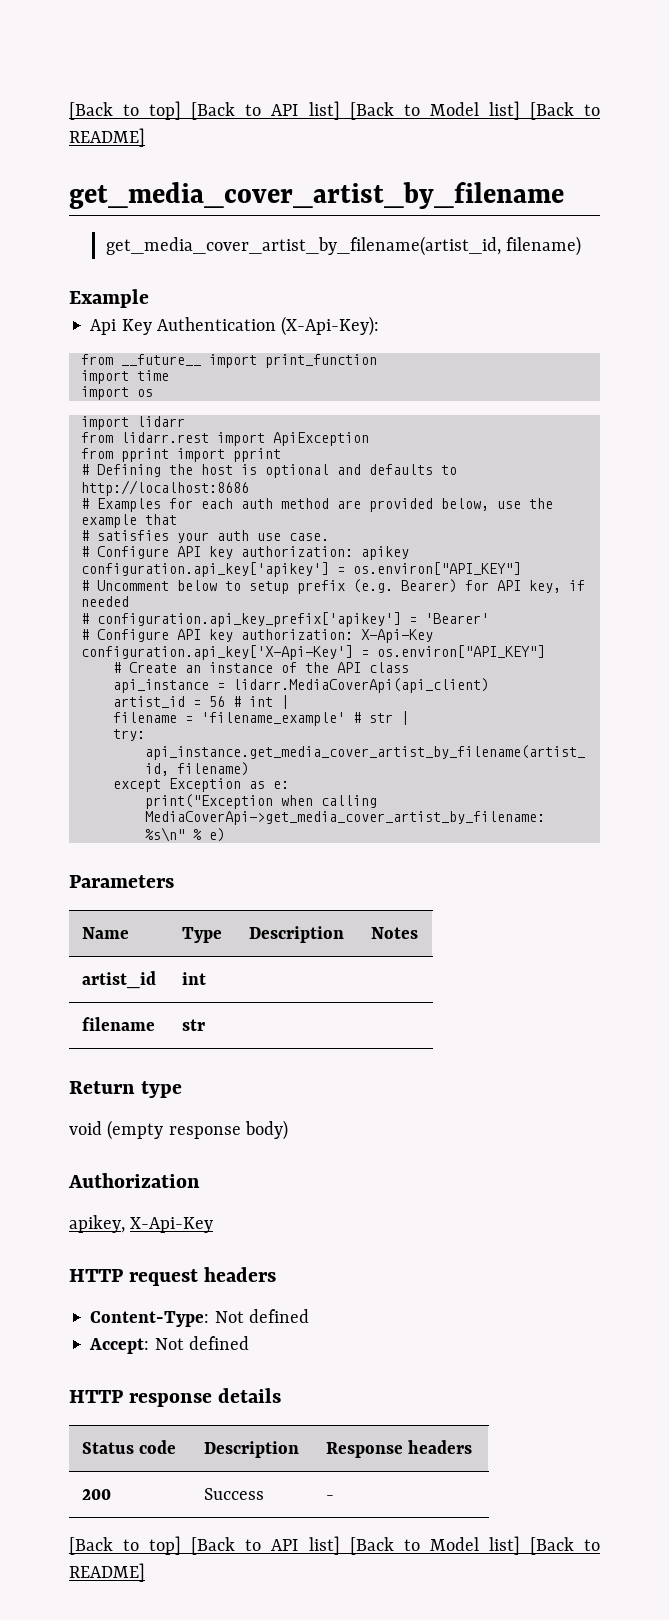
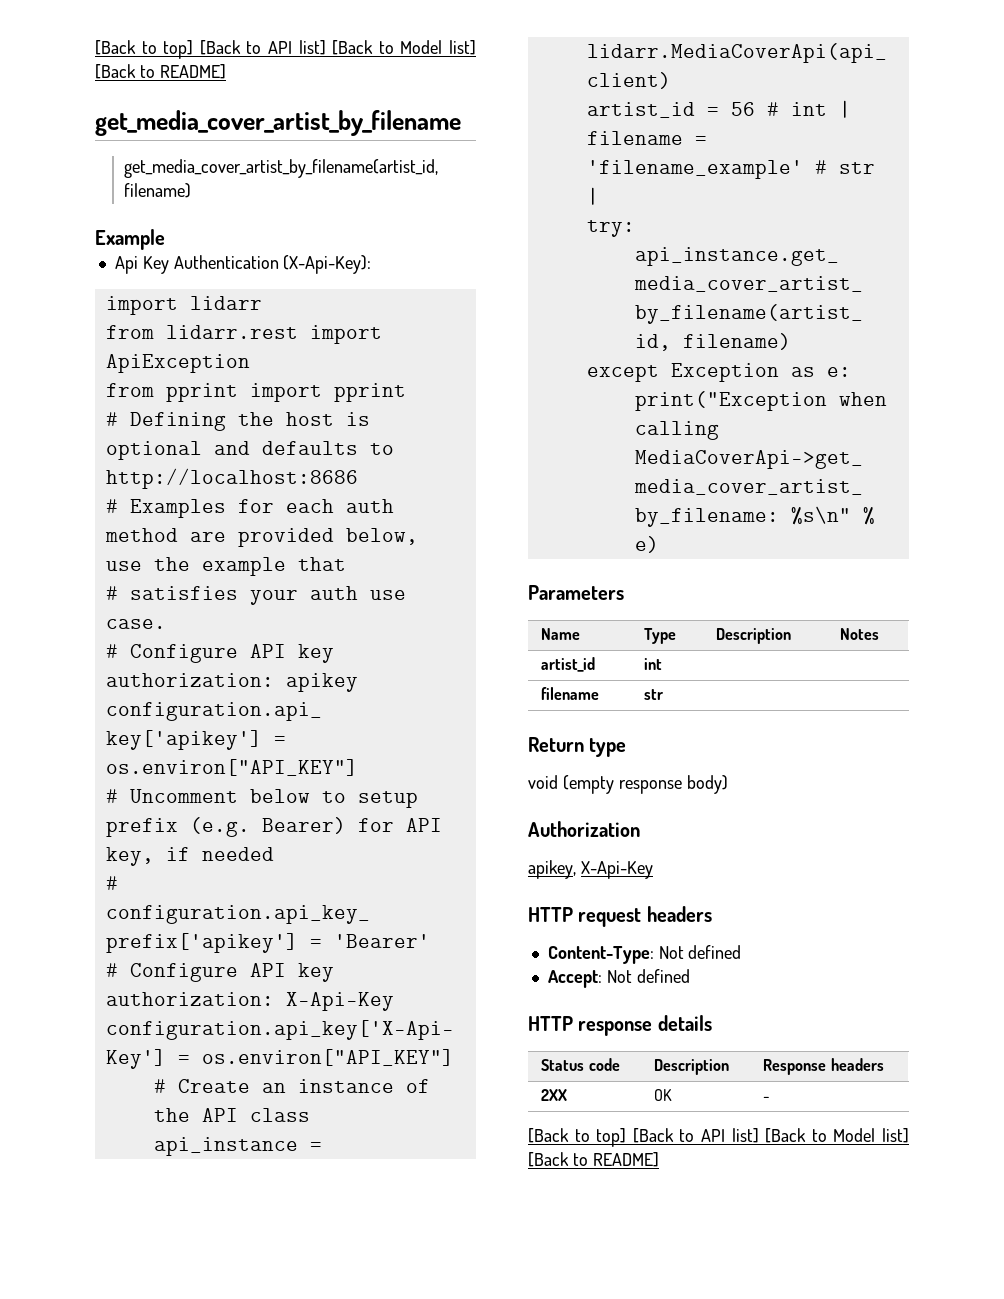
- from __future__ import print_function
- import time
- import os
- 200 | Success | -
+ 2XX | OK | -

